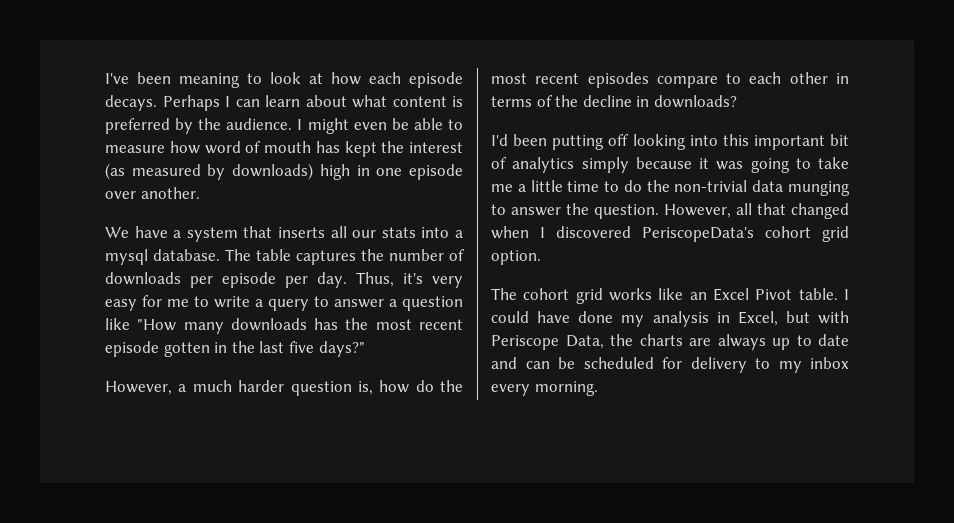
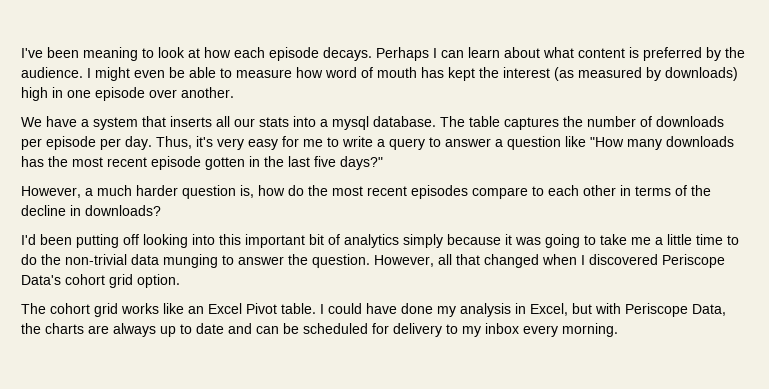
- However, all that changed when I discovered PeriscopeData's cohort grid option.
+ However, all that changed when I discovered Periscope Data's cohort grid option.

